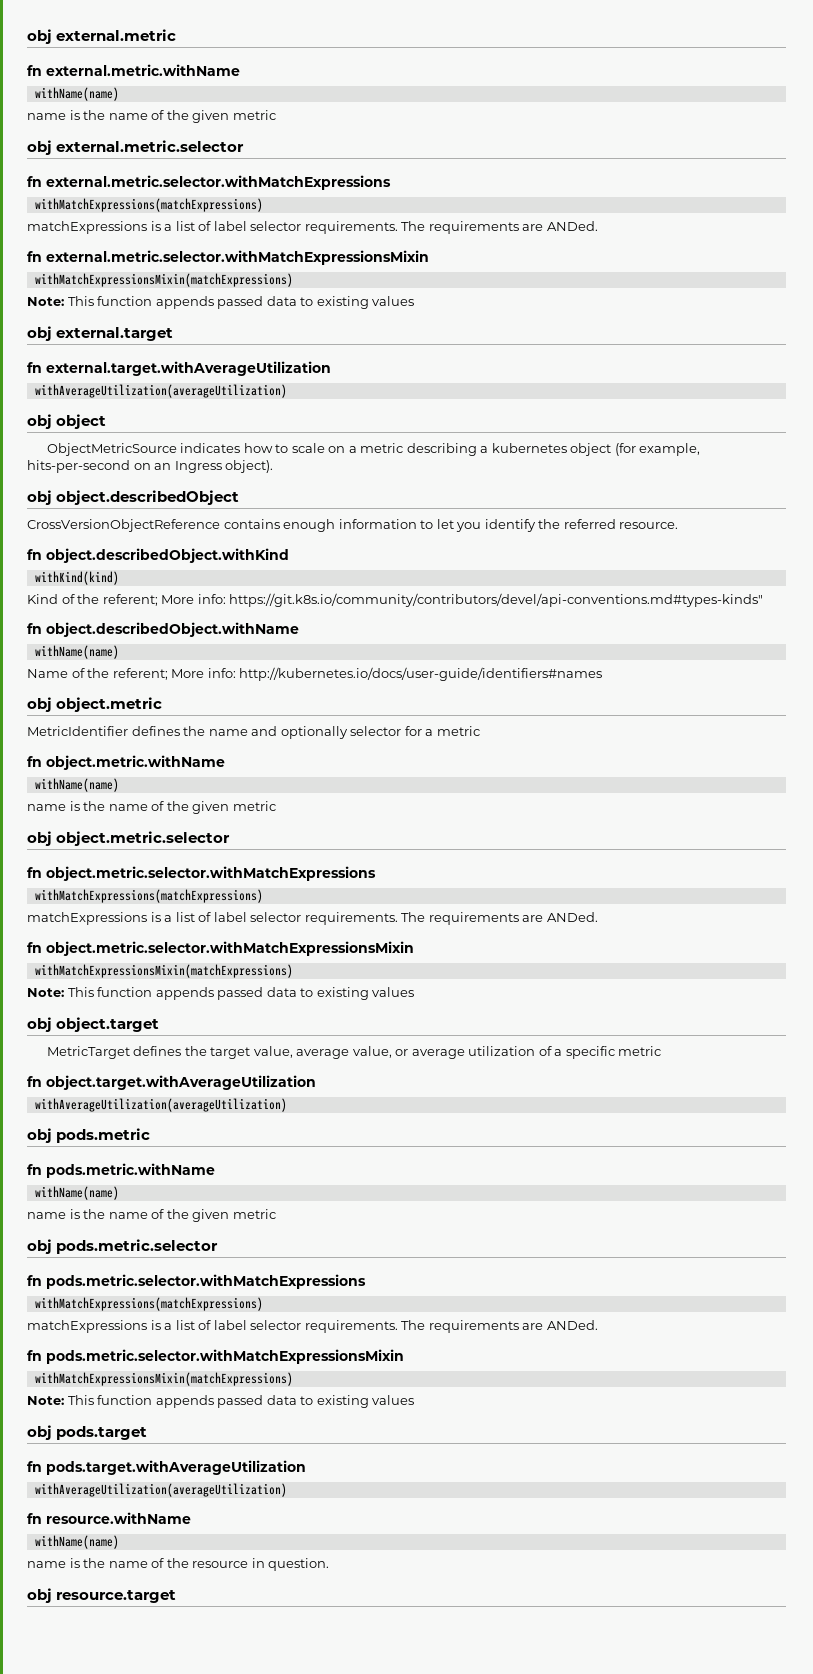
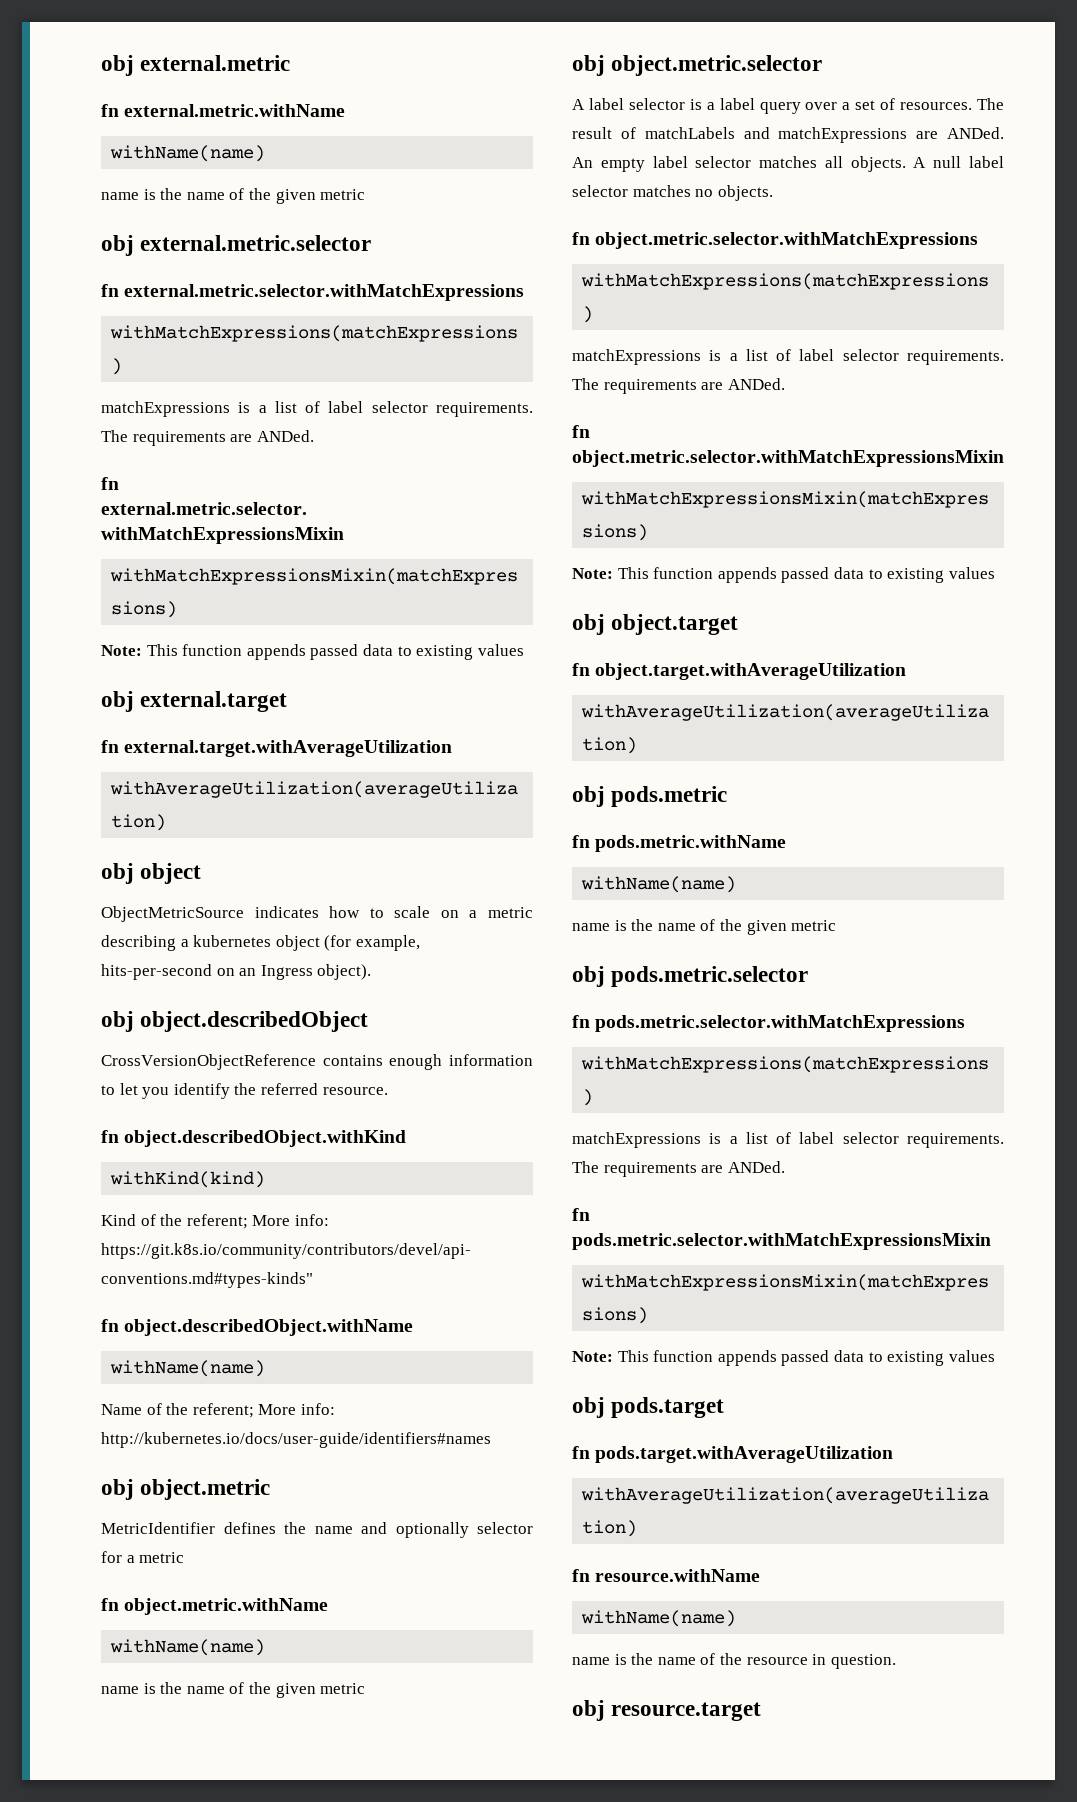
+ A label selector is a label query over a set of resources. The result of matchLabels and matchExpressions are ANDed. An empty label selector matches all objects. A null label selector matches no objects.
- MetricTarget defines the target value, average value, or average utilization of a specific metric

